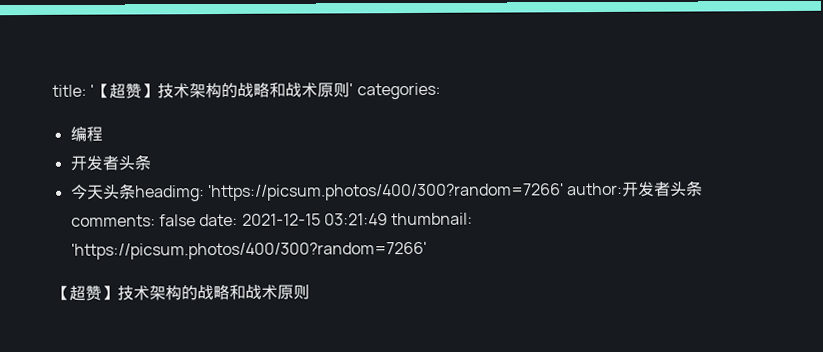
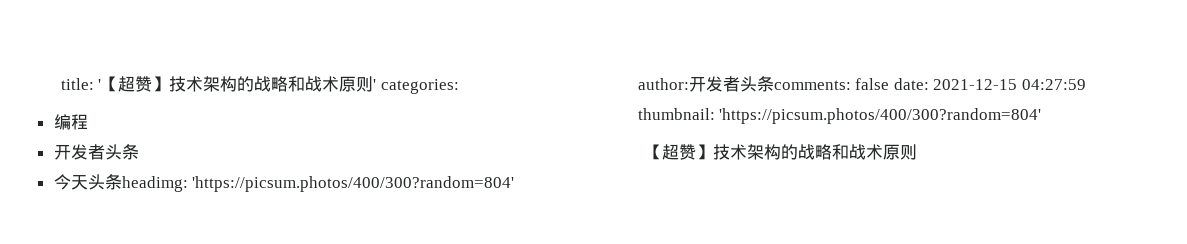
- 今天头条headimg: 'https://picsum.photos/400/300?random=7266' author:开发者头条comments: false date: 2021-12-15 03:21:49 thumbnail: 'https://picsum.photos/400/300?random=7266'
+ 今天头条headimg: 'https://picsum.photos/400/300?random=804' author:开发者头条comments: false date: 2021-12-15 04:27:59 thumbnail: 'https://picsum.photos/400/300?random=804'

